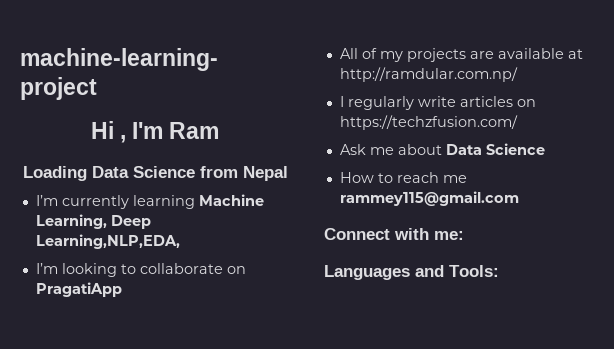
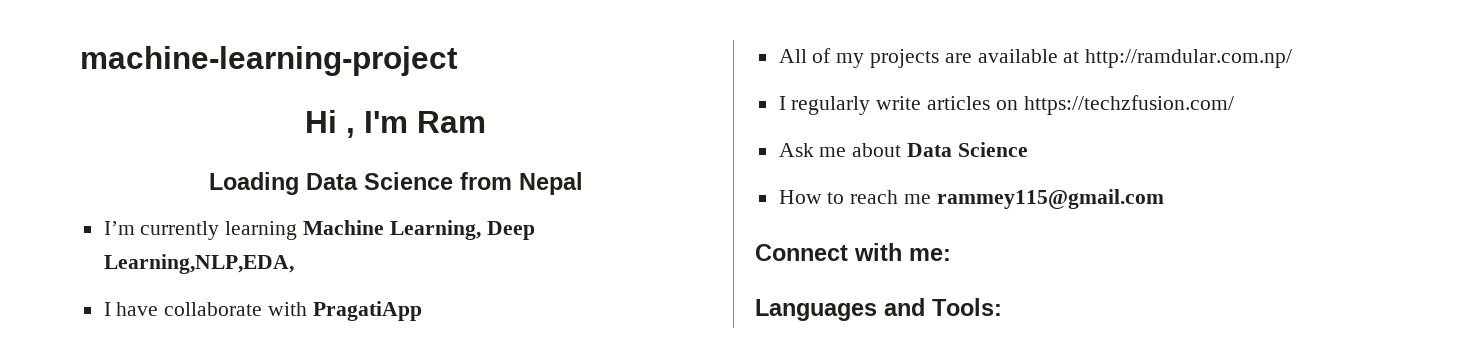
- I’m looking to collaborate on PragatiApp
+ I have collaborate with PragatiApp

